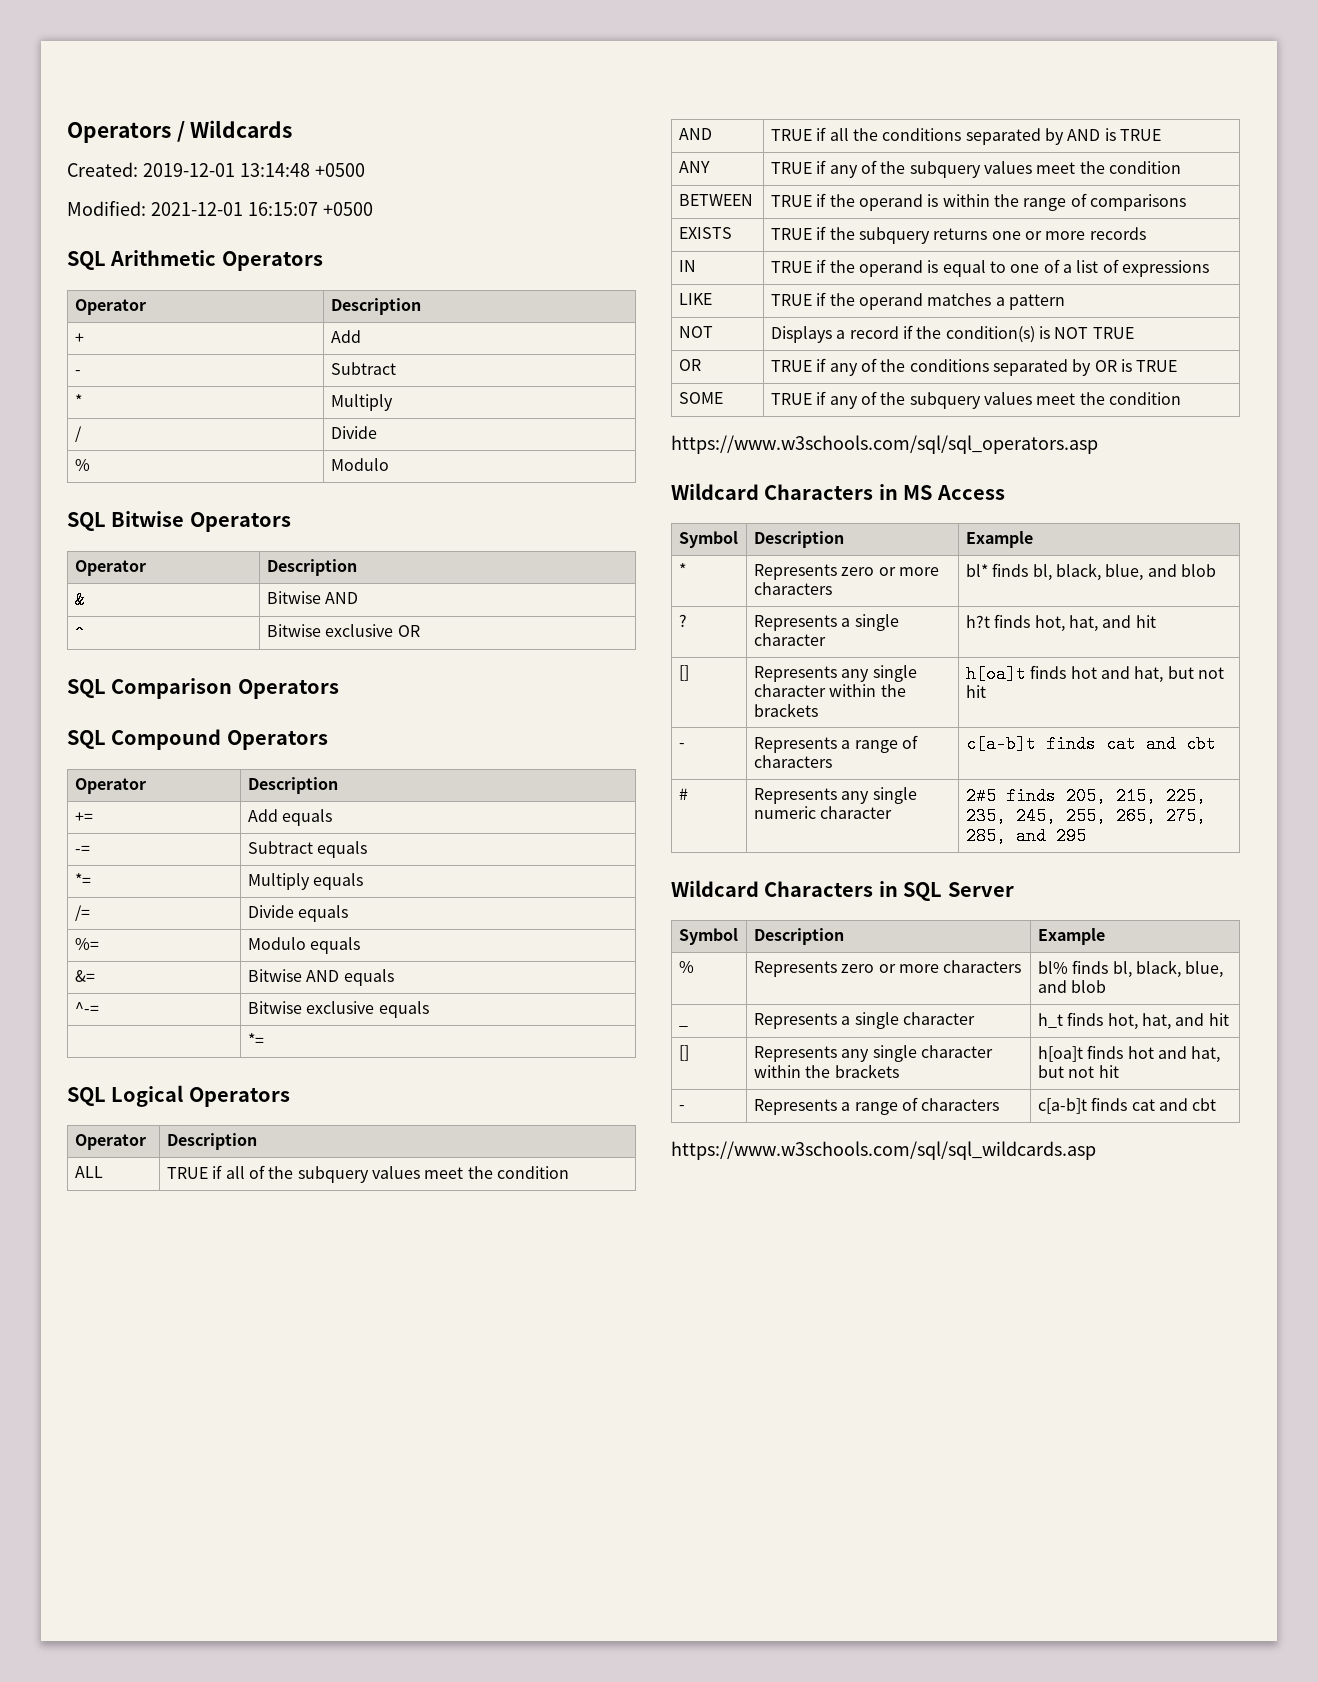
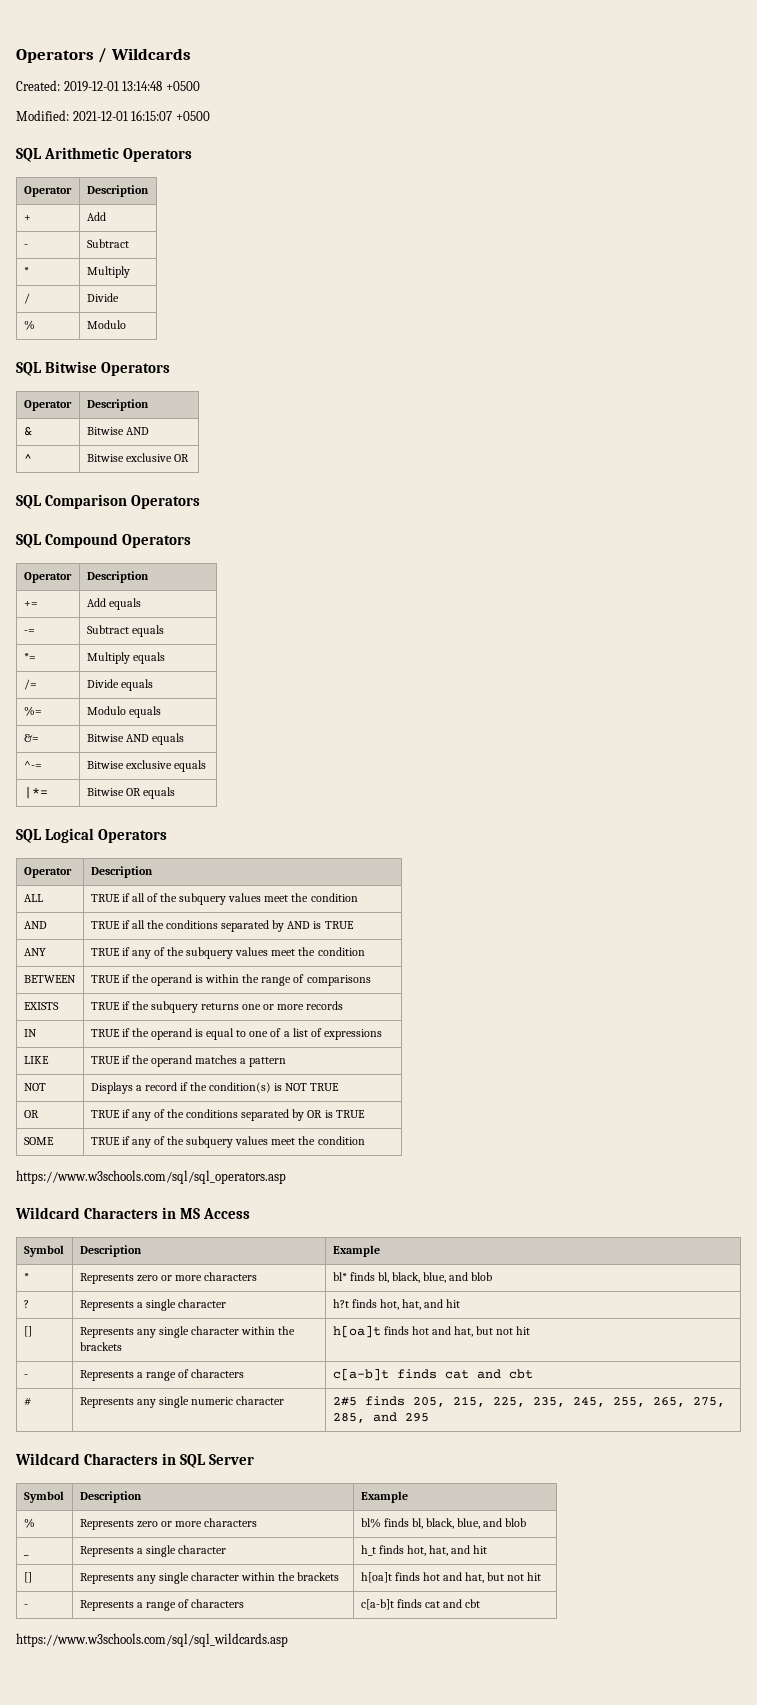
- | *=
+ |*= | Bitwise OR equals

